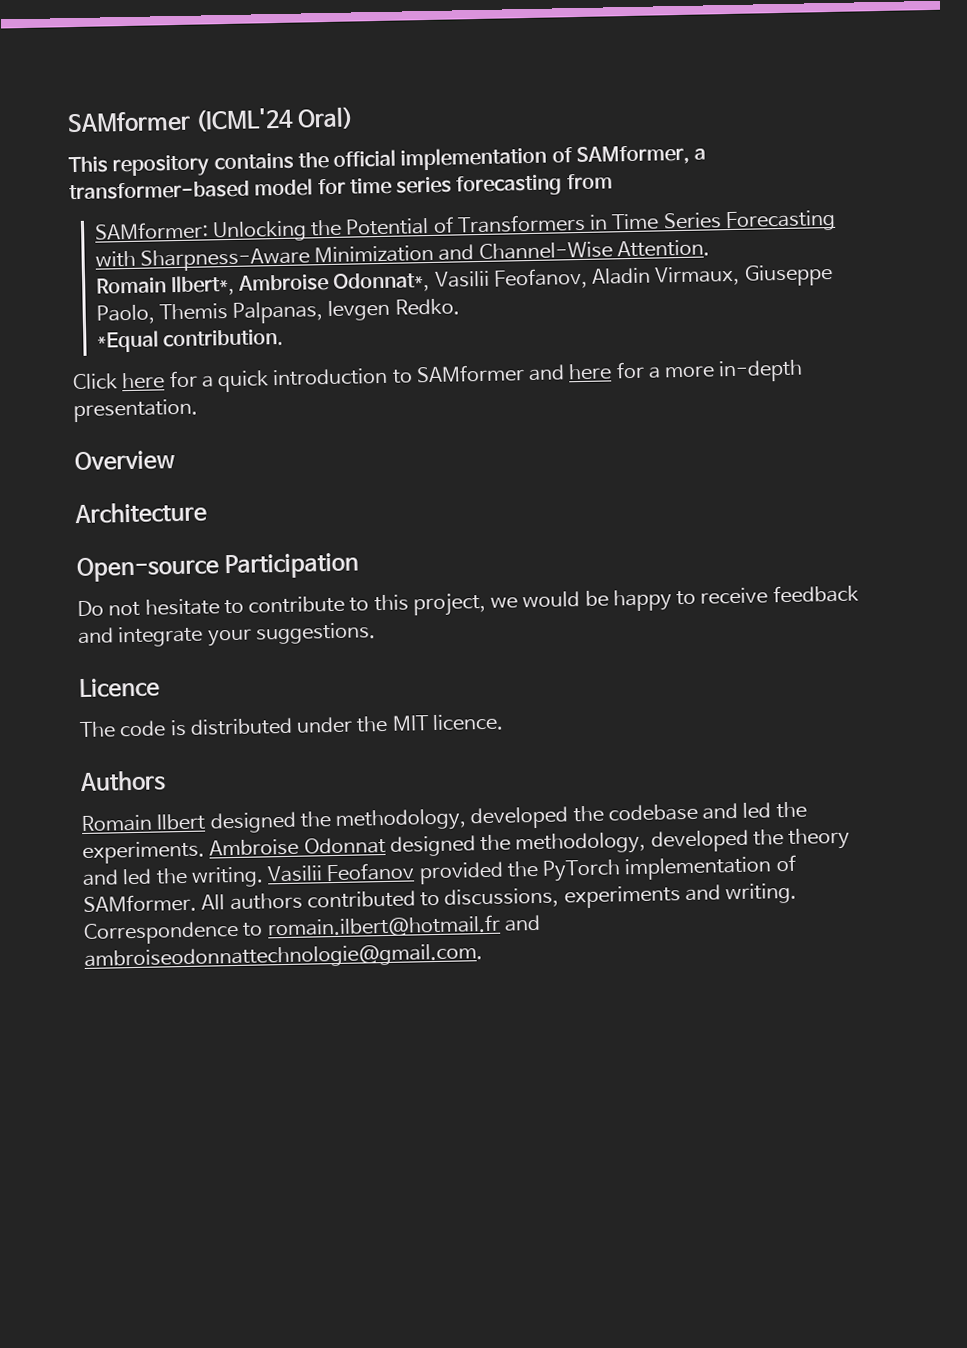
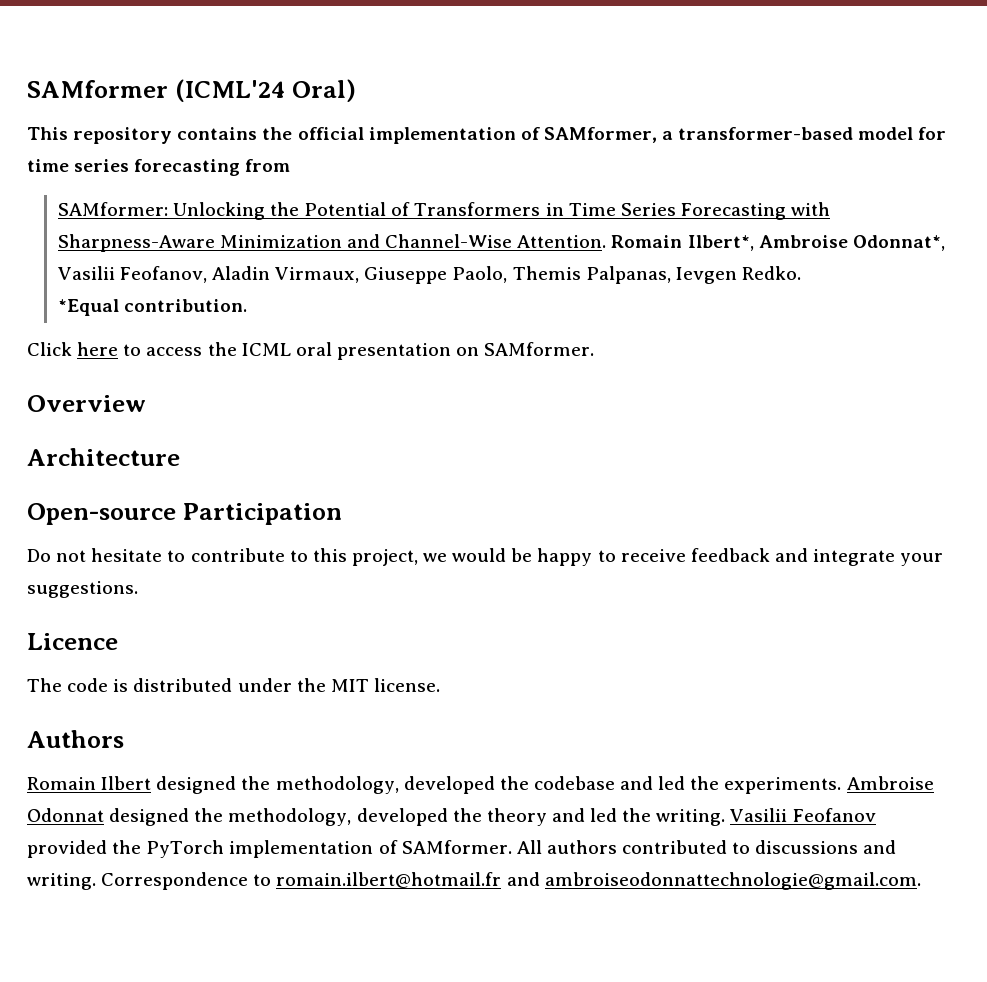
- SAMformer: Unlocking the Potential of Transformers in Time Series Forecasting with Sharpness-Aware Minimization and Channel-Wise Attention.
- Romain Ilbert*, Ambroise Odonnat*, Vasilii Feofanov, Aladin Virmaux, Giuseppe Paolo, Themis Palpanas, Ievgen Redko.
+ SAMformer: Unlocking the Potential of Transformers in Time Series Forecasting with Sharpness-Aware Minimization and Channel-Wise Attention. Romain Ilbert*, Ambroise Odonnat*, Vasilii Feofanov, Aladin Virmaux, Giuseppe Paolo, Themis Palpanas, Ievgen Redko.
- Click here for a quick introduction to SAMformer and here for a more in-depth presentation.
+ Click here to access the ICML oral presentation on SAMformer.
- The code is distributed under the MIT licence.
+ The code is distributed under the MIT license.
- All authors contributed to discussions, experiments and writing.
+ All authors contributed to discussions and writing.

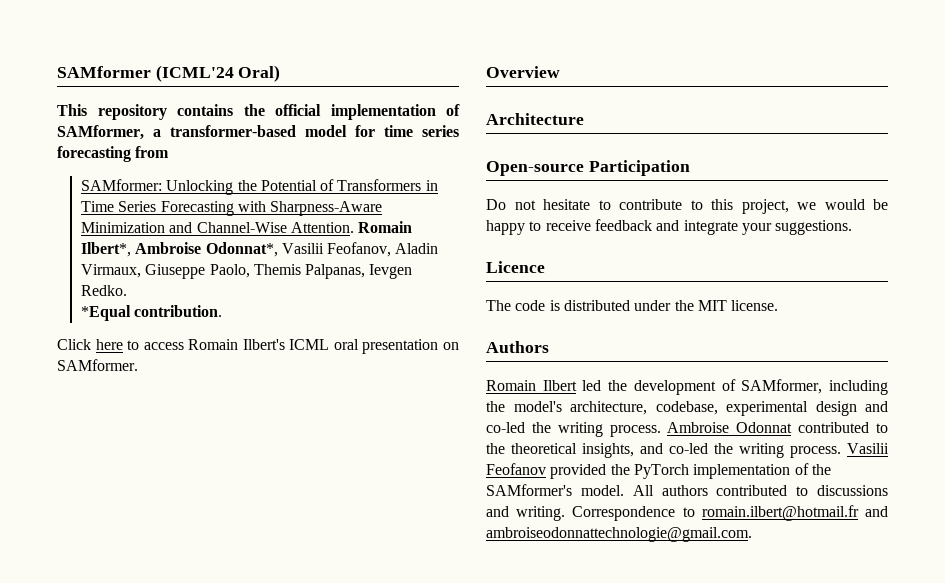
- Click here to access the ICML oral presentation on SAMformer.
+ Click here to access Romain Ilbert's ICML oral presentation on SAMformer.
- Romain Ilbert designed the methodology, developed the codebase and led the experiments. Ambroise Odonnat designed the methodology, developed the theory and led the writing.
+ Romain Ilbert led the development of SAMformer, including the model's architecture, codebase, experimental design and co-led the writing process. Ambroise Odonnat contributed to the theoretical insights, and co-led the writing process.
- Vasilii Feofanov provided the PyTorch implementation of SAMformer.
+ Vasilii Feofanov provided the PyTorch implementation of the SAMformer's model.

